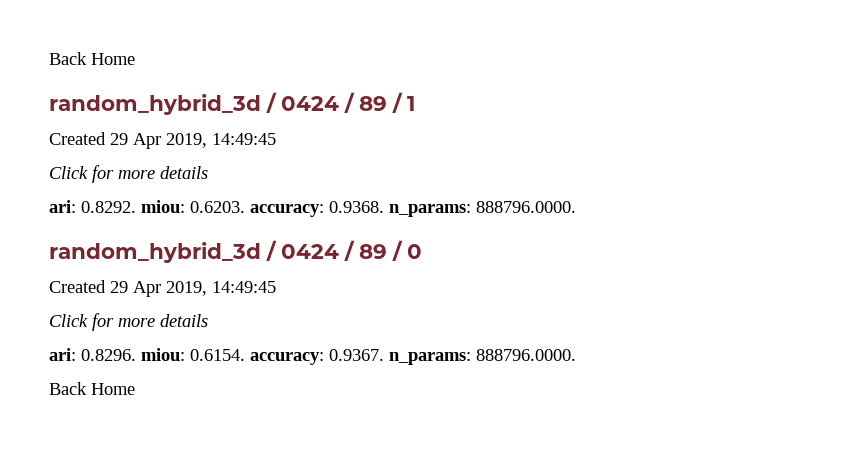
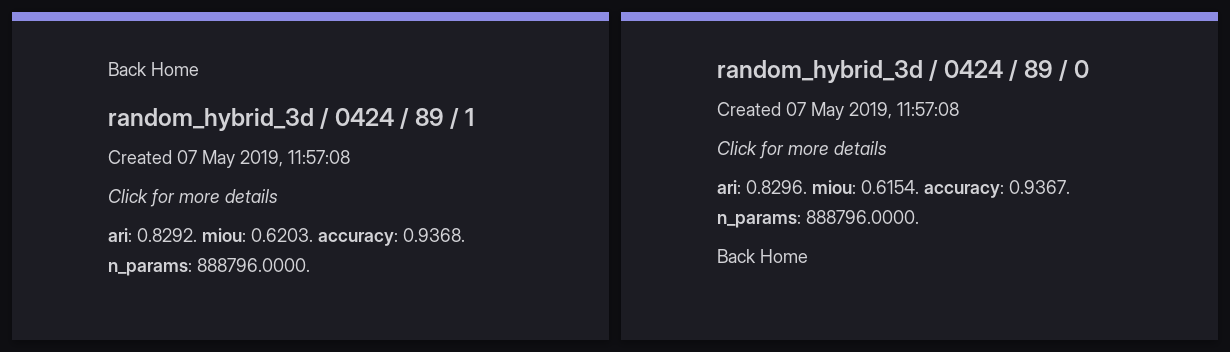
  random_hybrid_3d / 0424 / 89 / 1
- Created 29 Apr 2019, 14:49:45
+ Created 07 May 2019, 11:57:08
  random_hybrid_3d / 0424 / 89 / 0
- Created 29 Apr 2019, 14:49:45
+ Created 07 May 2019, 11:57:08

